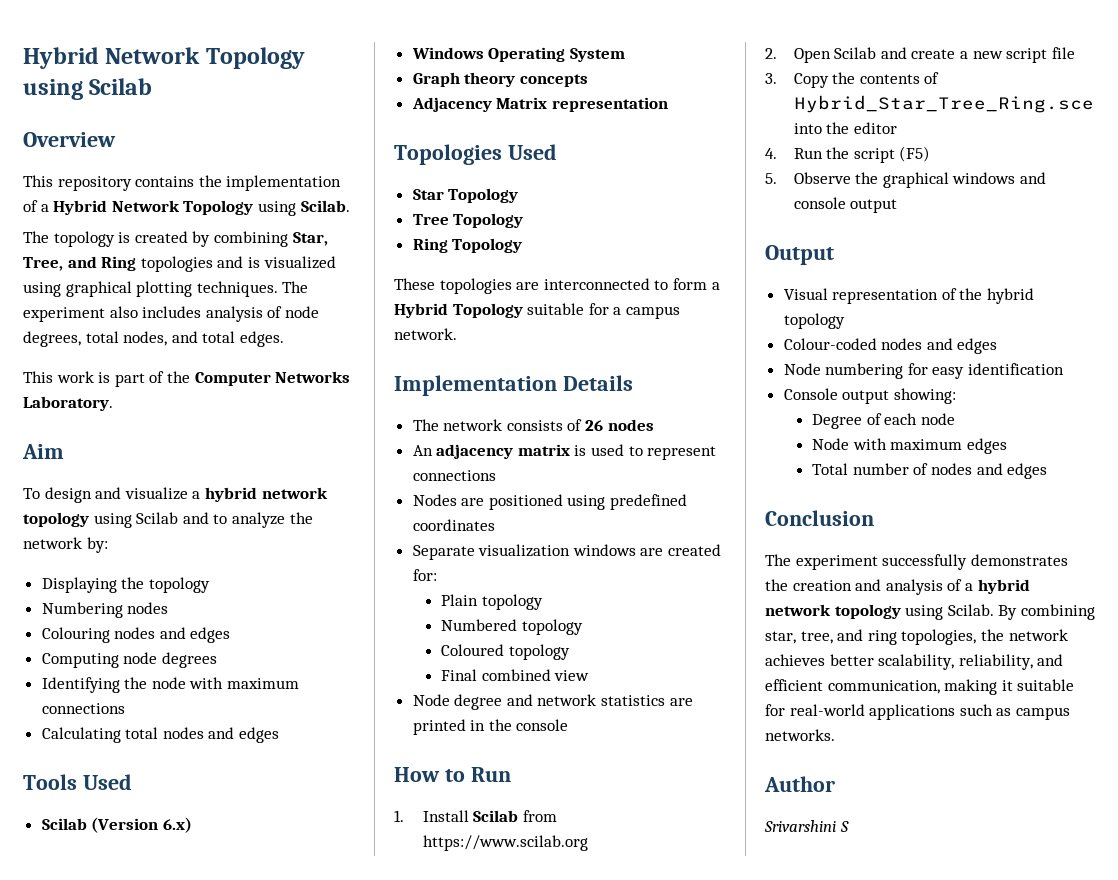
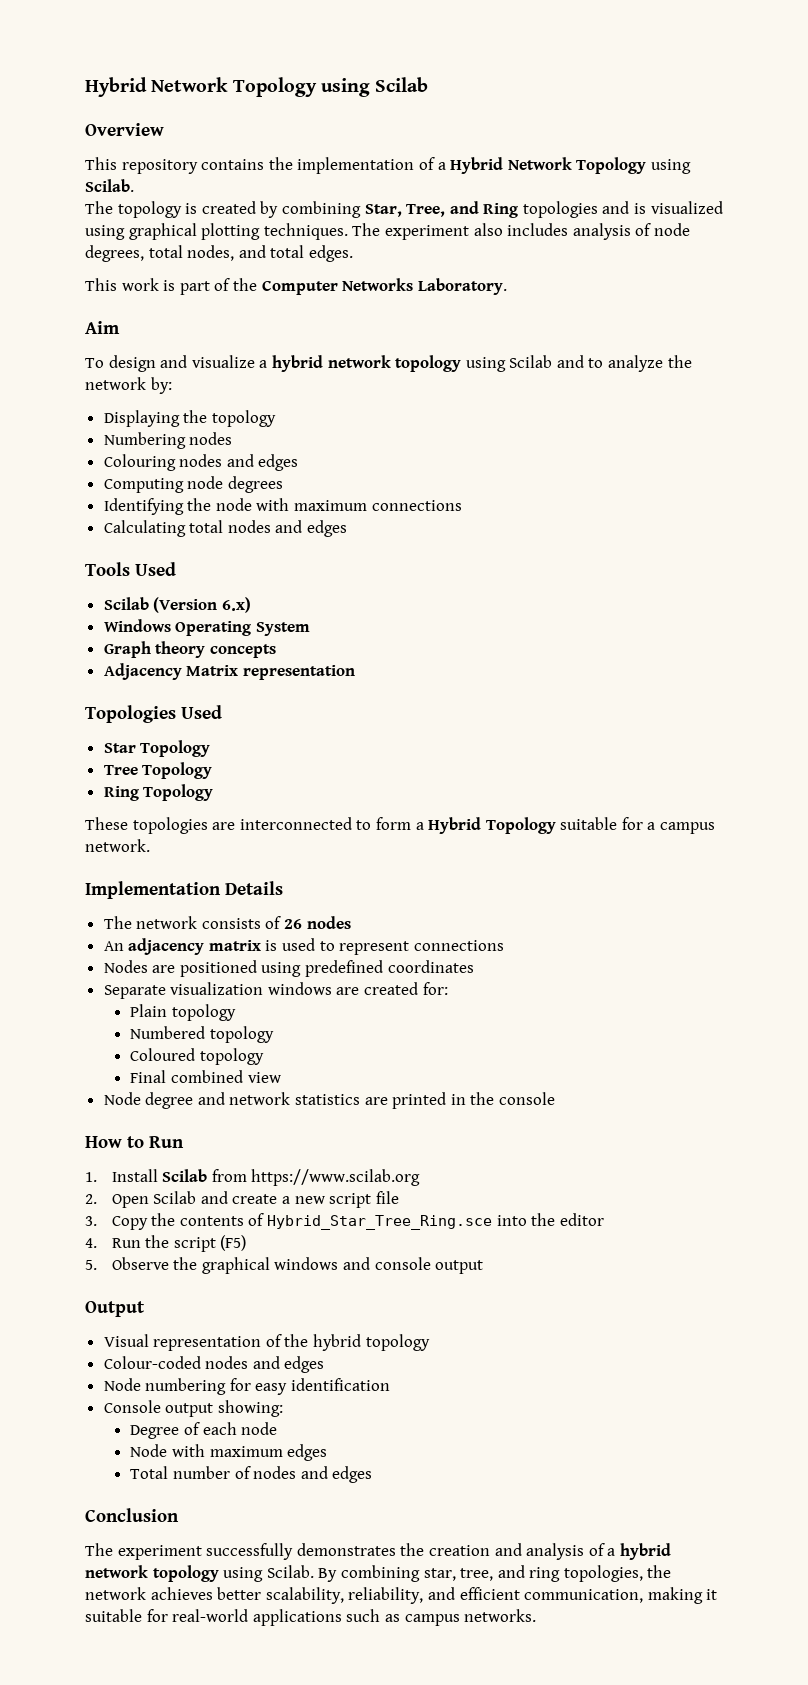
- Author
- Srivarshini S

